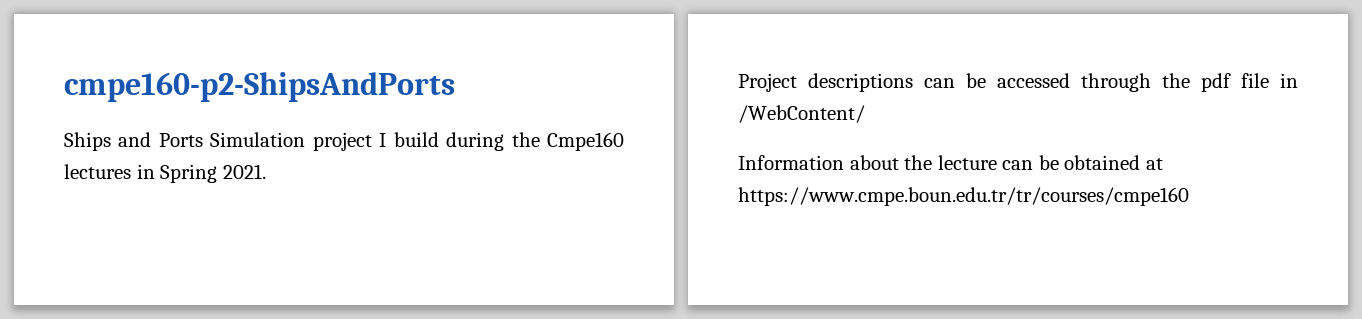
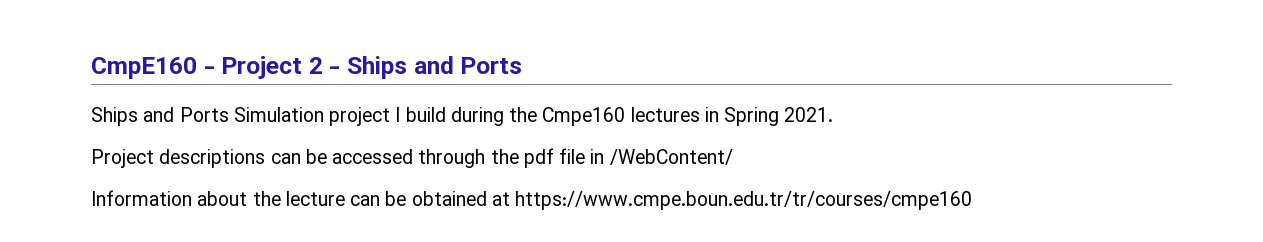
- cmpe160-p2-ShipsAndPorts
+ CmpE160 - Project 2 - Ships and Ports

